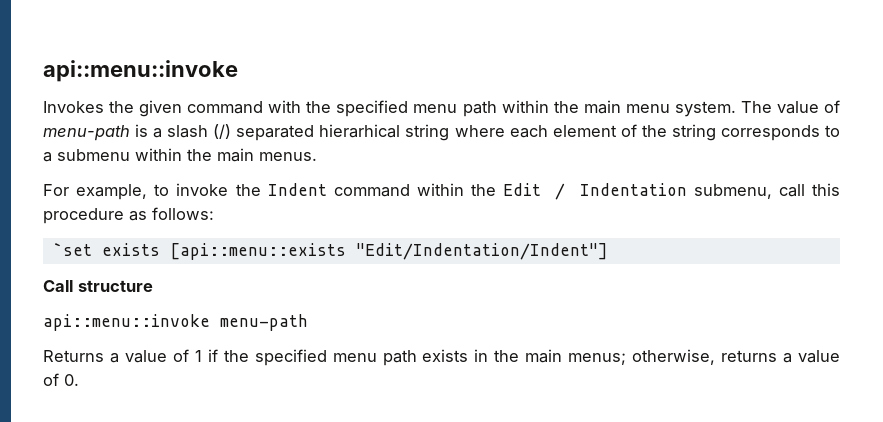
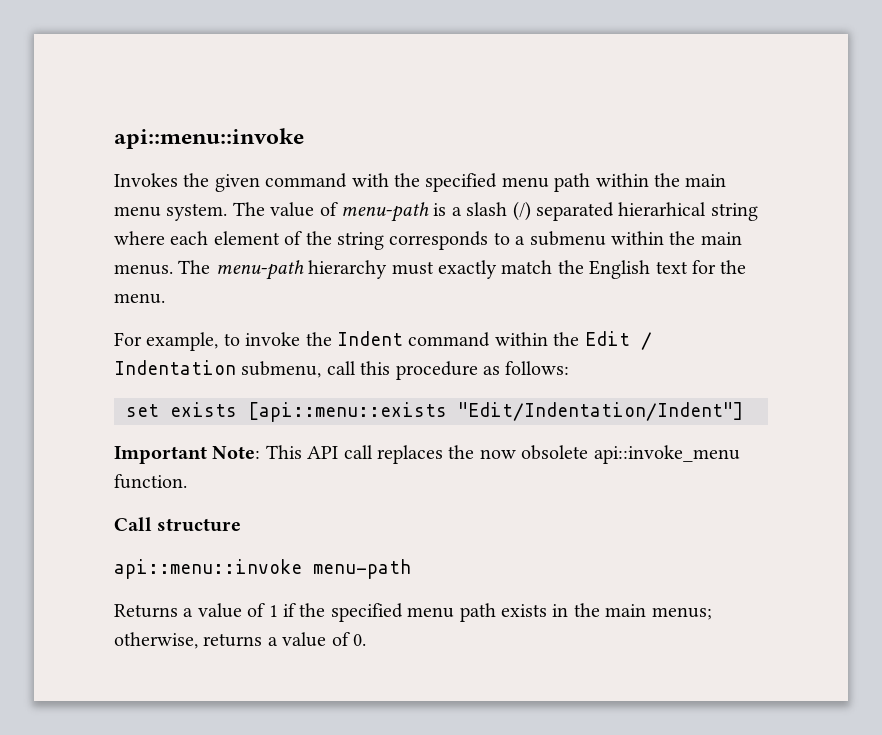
+ The menu-path hierarchy must exactly match the English text for the menu.
- `set exists [api::menu::exists "Edit/Indentation/Indent"]
+ set exists [api::menu::exists "Edit/Indentation/Indent"]
+ Important Note: This API call replaces the now obsolete api::invoke_menu function.

